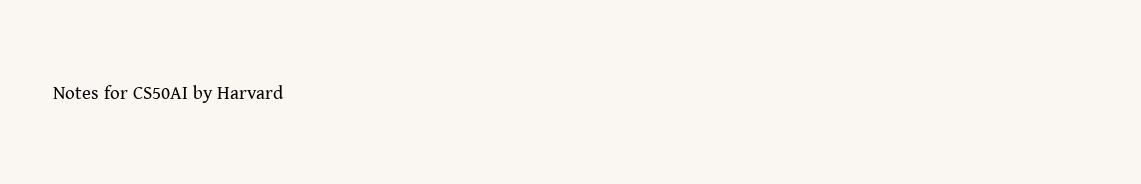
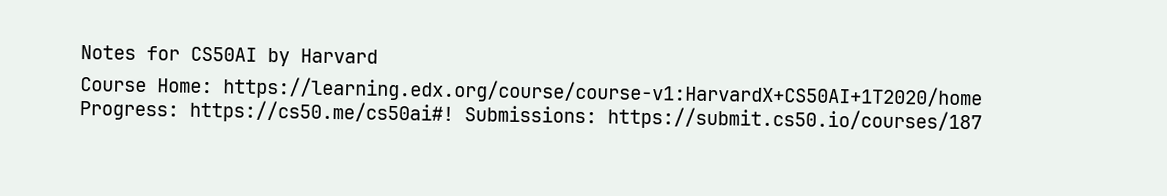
+ Course Home: https://learning.edx.org/course/course-v1:HarvardX+CS50AI+1T2020/home Progress: https://cs50.me/cs50ai#! Submissions: https://submit.cs50.io/courses/187

